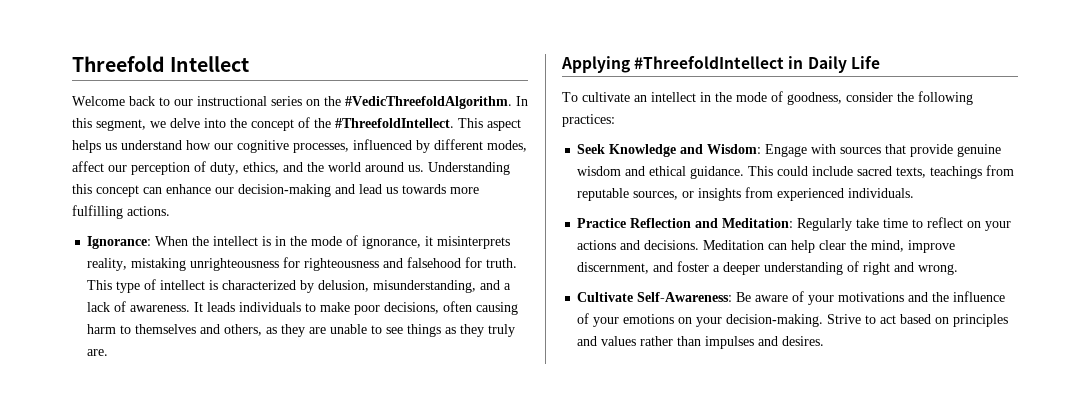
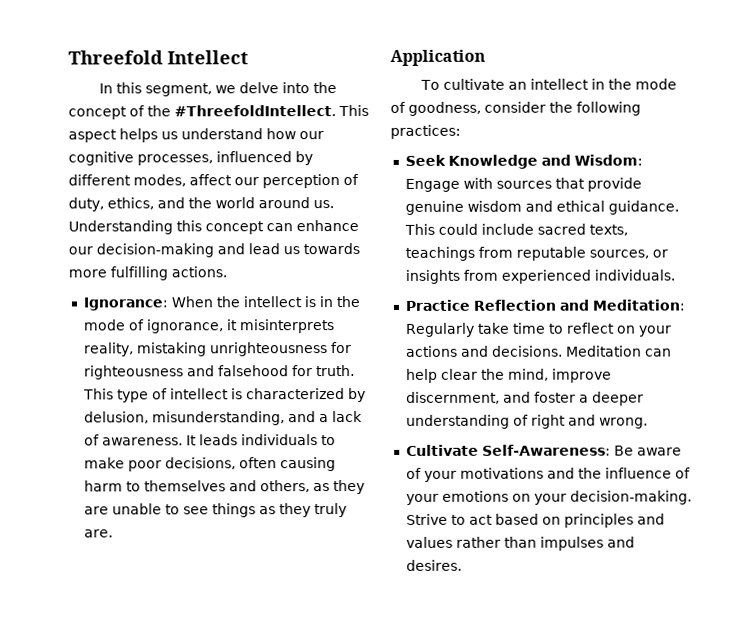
- Welcome back to our instructional series on the #VedicThreefoldAlgorithm.
- Applying #ThreefoldIntellect in Daily Life
+ Application

